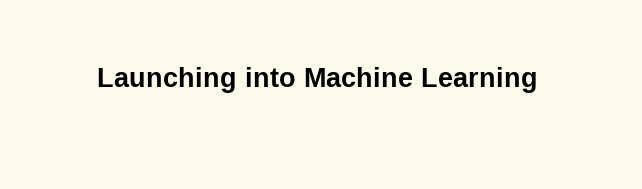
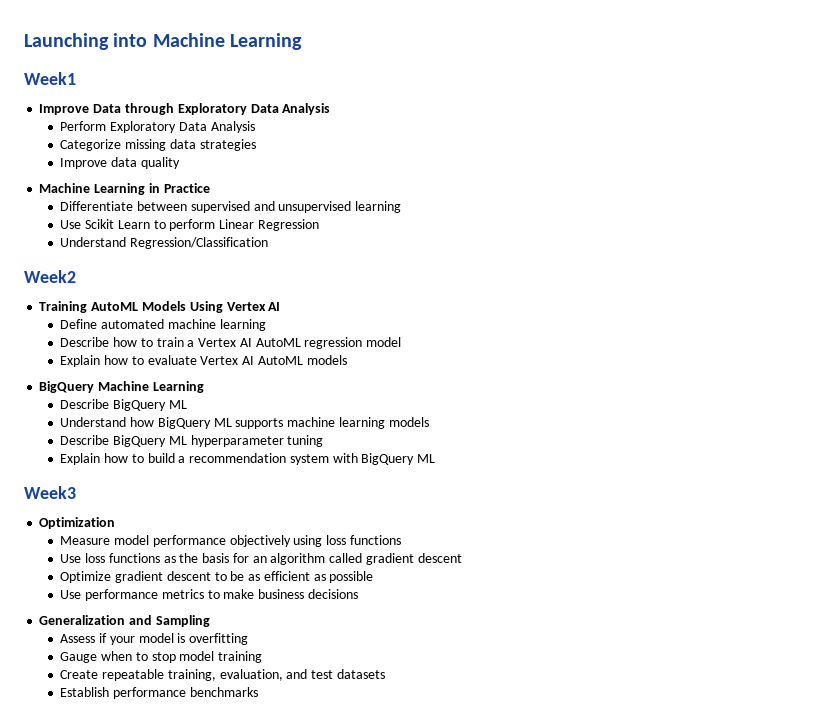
+ Week1
+ Improve Data through Exploratory Data Analysis
+ Perform Exploratory Data Analysis
+ Categorize missing data strategies
+ Improve data quality
+ Machine Learning in Practice
+ Differentiate between supervised and unsupervised learning
+ Use Scikit Learn to perform Linear Regression
+ Understand Regression/Classification
+ Week2
+ Training AutoML Models Using Vertex AI
+ Define automated machine learning
+ Describe how to train a Vertex AI AutoML regression model
+ Explain how to evaluate Vertex AI AutoML models
+ BigQuery Machine Learning
+ Describe BigQuery ML
+ Understand how BigQuery ML supports machine learning models
+ Describe BigQuery ML hyperparameter tuning
+ Explain how to build a recommendation system with BigQuery ML
+ Week3
+ Optimization
+ Measure model performance objectively using loss functions
+ Use loss functions as the basis for an algorithm called gradient descent
+ Optimize gradient descent to be as efficient as possible
+ Use performance metrics to make business decisions
+ Generalization and Sampling
+ Assess if your model is overfitting
+ Gauge when to stop model training
+ Create repeatable training, evaluation, and test datasets
+ Establish performance benchmarks

